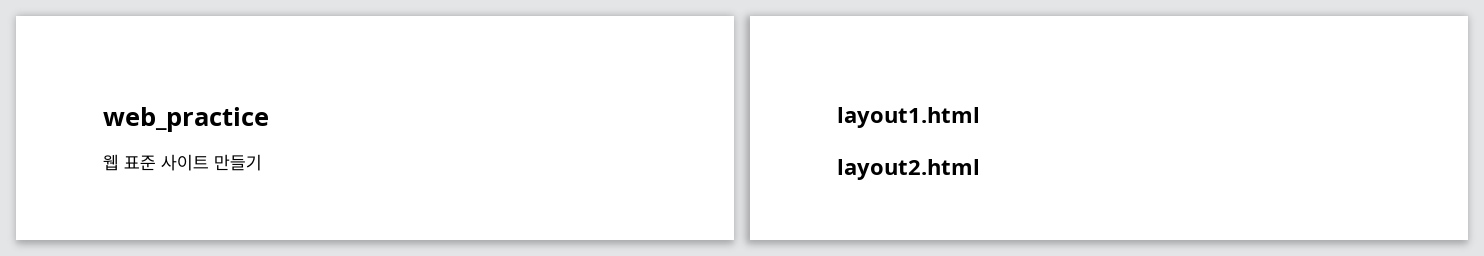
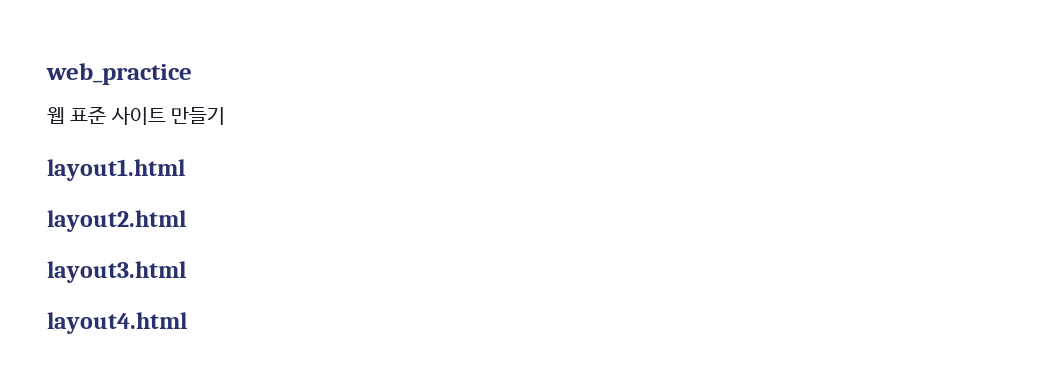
+ layout3.html
+ layout4.html

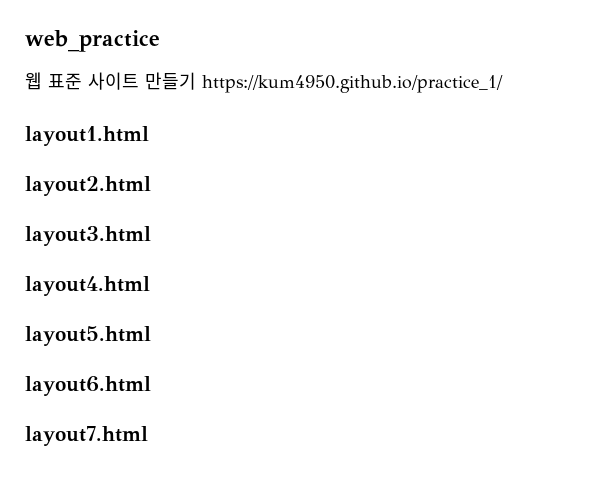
- 웹 표준 사이트 만들기
+ 웹 표준 사이트 만들기 https://kum4950.github.io/practice_1/
+ layout5.html
+ layout6.html
+ layout7.html

